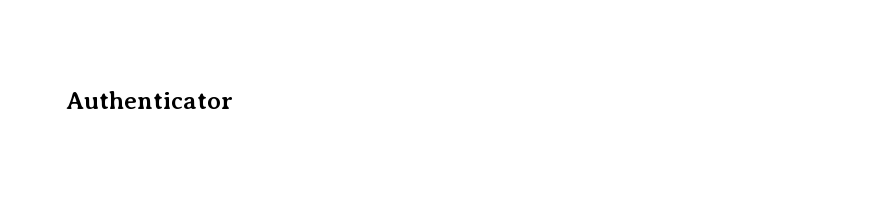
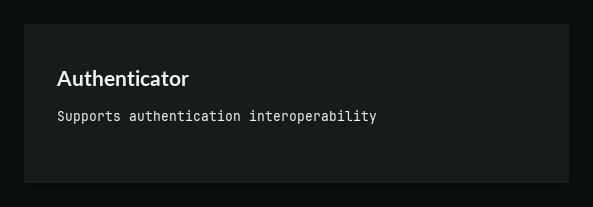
+ Supports authentication interoperability

